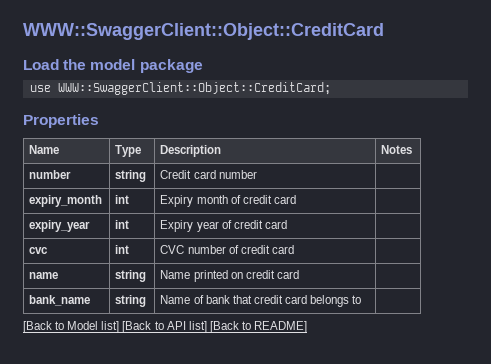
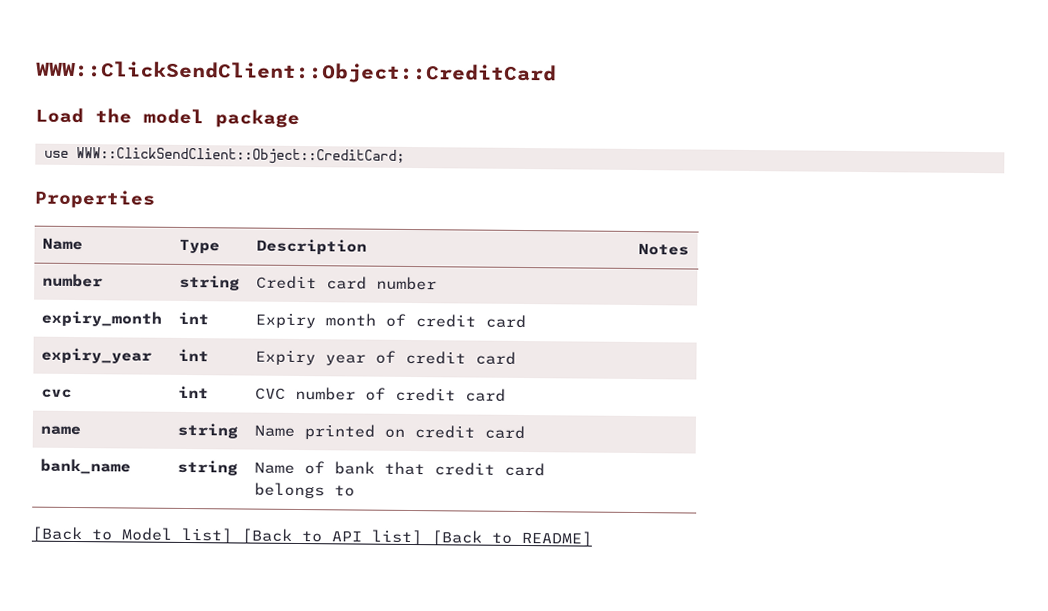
- WWW::SwaggerClient::Object::CreditCard
+ WWW::ClickSendClient::Object::CreditCard
- use WWW::SwaggerClient::Object::CreditCard;
+ use WWW::ClickSendClient::Object::CreditCard;

